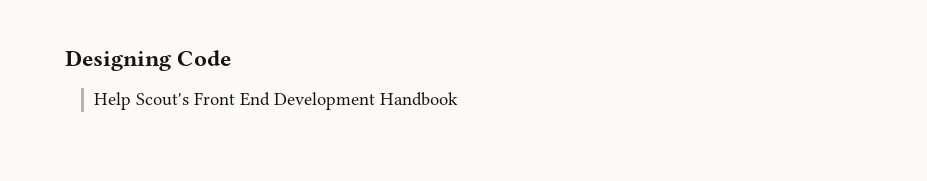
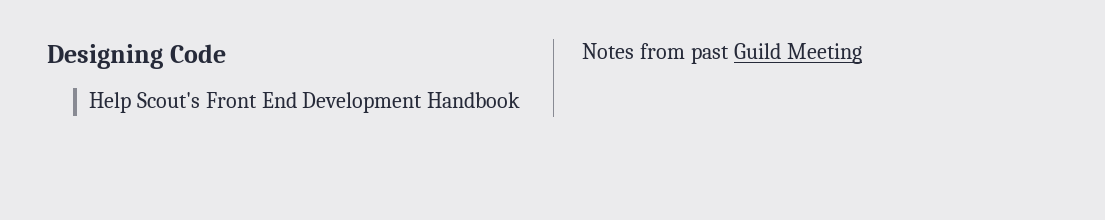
+ Notes from past Guild Meeting

